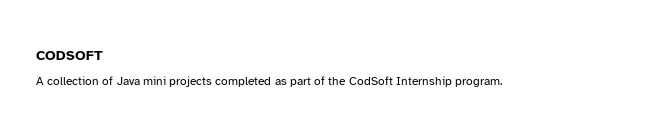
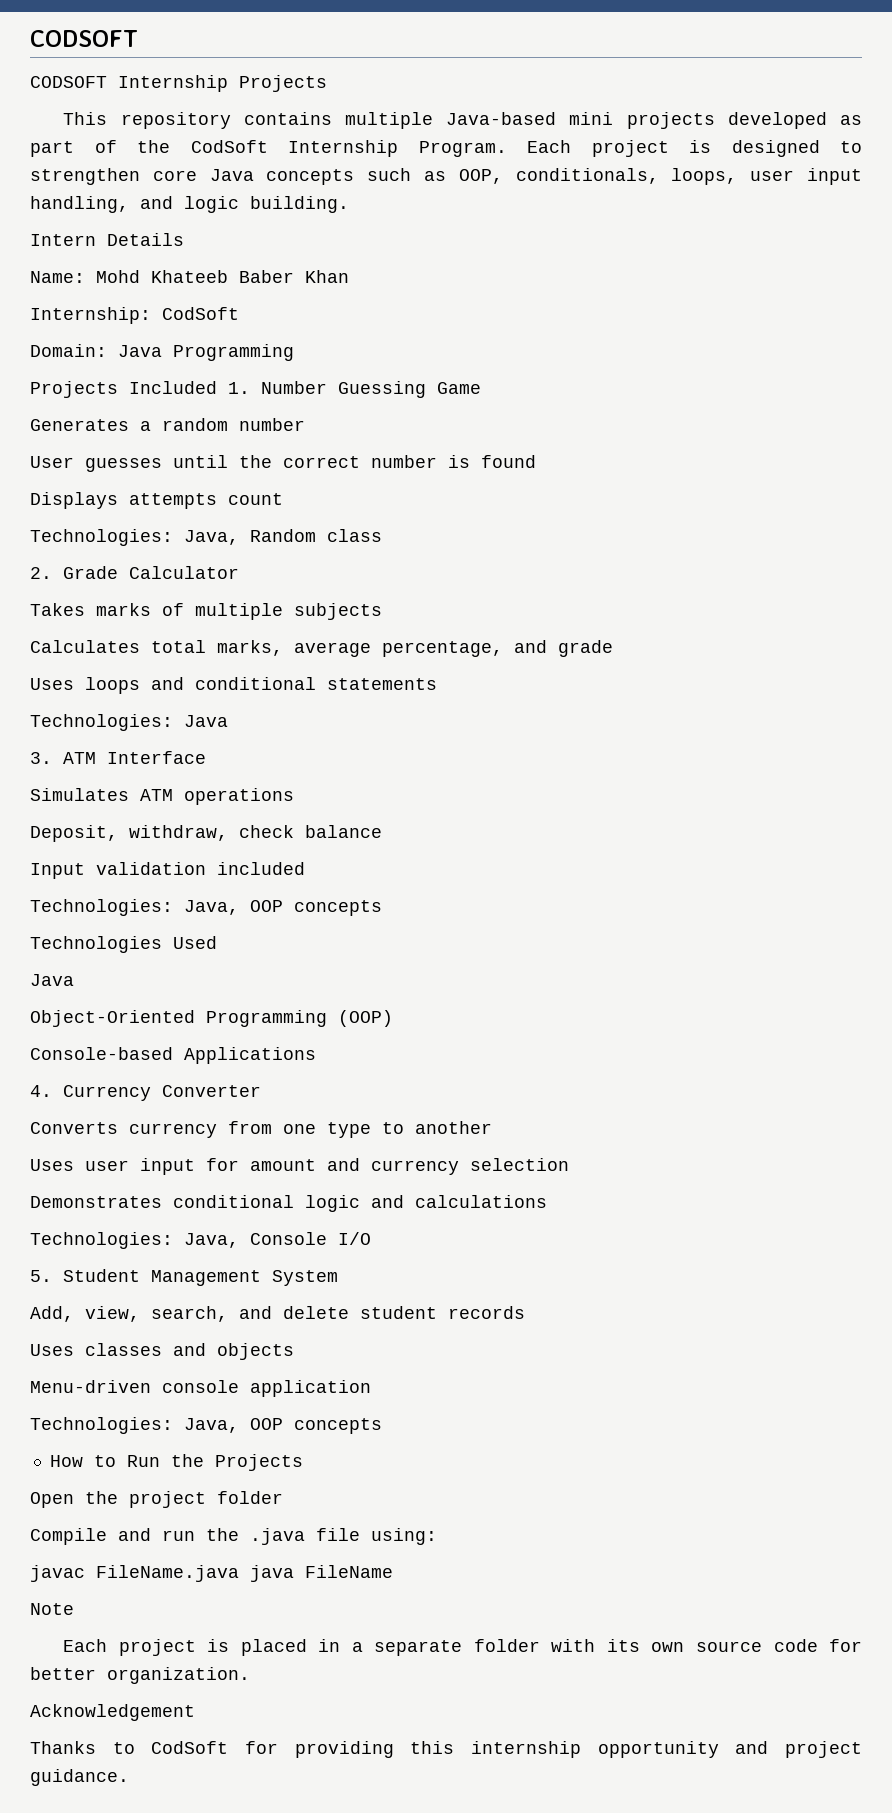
- A collection of Java mini projects completed as part of the CodSoft Internship program.
+ CODSOFT Internship Projects
+ This repository contains multiple Java-based mini projects developed as part of the CodSoft Internship Program. Each project is designed to strengthen core Java concepts such as OOP, conditionals, loops, user input handling, and logic building.
+ Intern Details
+ Name: Mohd Khateeb Baber Khan
+ Internship: CodSoft
+ Domain: Java Programming
+ Projects Included 1. Number Guessing Game
+ Generates a random number
+ User guesses until the correct number is found
+ Displays attempts count
+ Technologies: Java, Random class
+ 2. Grade Calculator
+ Takes marks of multiple subjects
+ Calculates total marks, average percentage, and grade
+ Uses loops and conditional statements
+ Technologies: Java
+ 3. ATM Interface
+ Simulates ATM operations
+ Deposit, withdraw, check balance
+ Input validation included
+ Technologies: Java, OOP concepts
+ Technologies Used
+ Java
+ Object-Oriented Programming (OOP)
+ Console-based Applications
+ 4. Currency Converter
+ Converts currency from one type to another
+ Uses user input for amount and currency selection
+ Demonstrates conditional logic and calculations
+ Technologies: Java, Console I/O
+ 5. Student Management System
+ Add, view, search, and delete student records
+ Uses classes and objects
+ Menu-driven console application
+ Technologies: Java, OOP concepts
+ How to Run the Projects
+ Open the project folder
+ Compile and run the .java file using:
+ javac FileName.java java FileName
+ Note
+ Each project is placed in a separate folder with its own source code for better organization.
+ Acknowledgement
+ Thanks to CodSoft for providing this internship opportunity and project guidance.

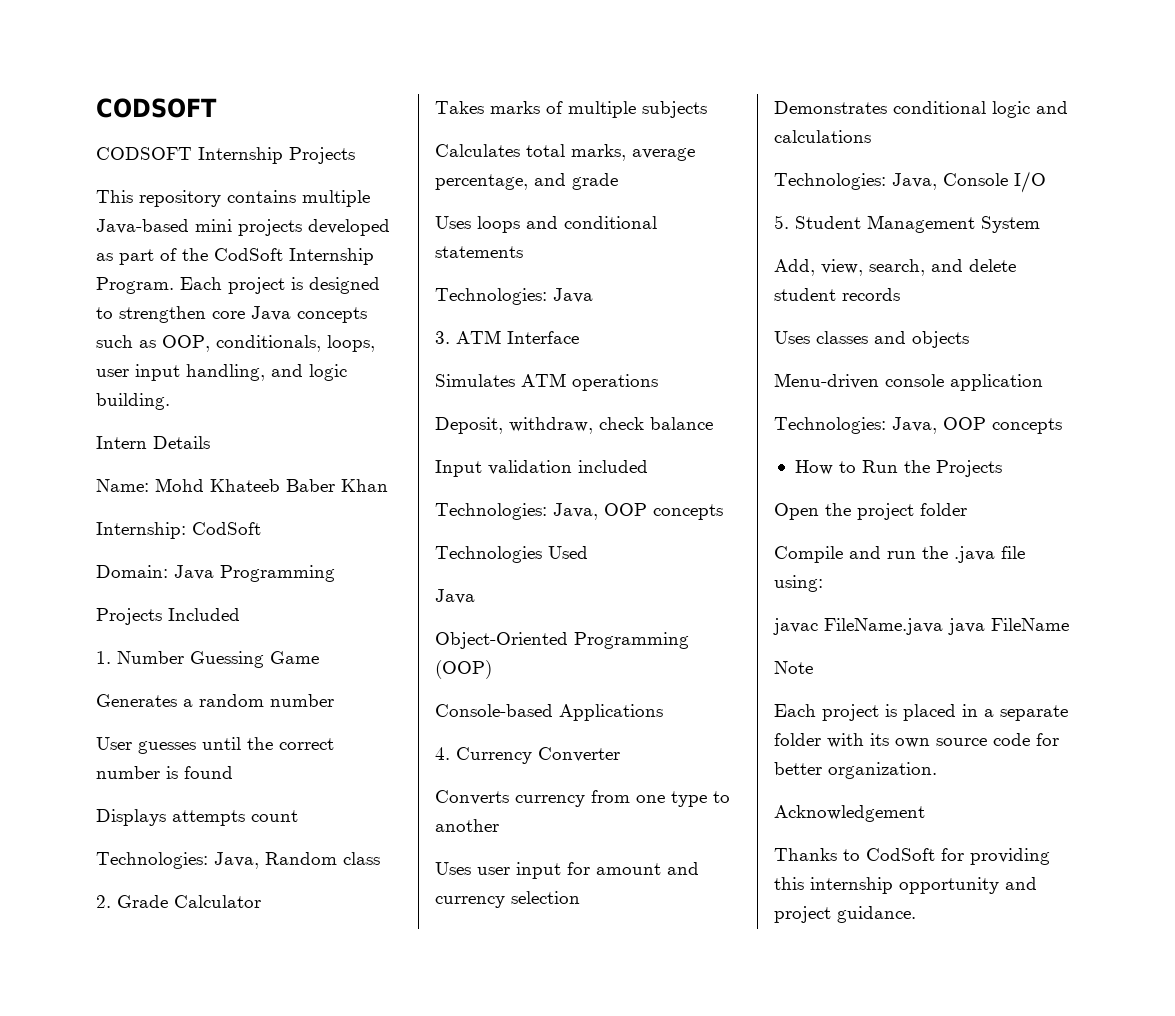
- Projects Included 1. Number Guessing Game
+ Projects Included
+ 1. Number Guessing Game

